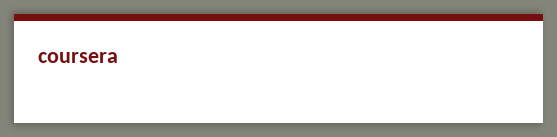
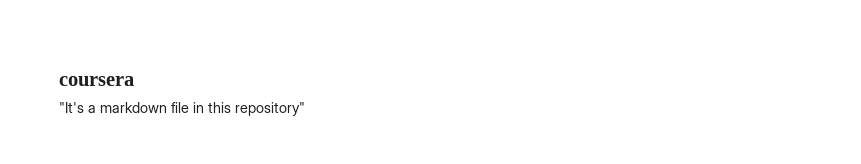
+ "It's a markdown file in this repository"

